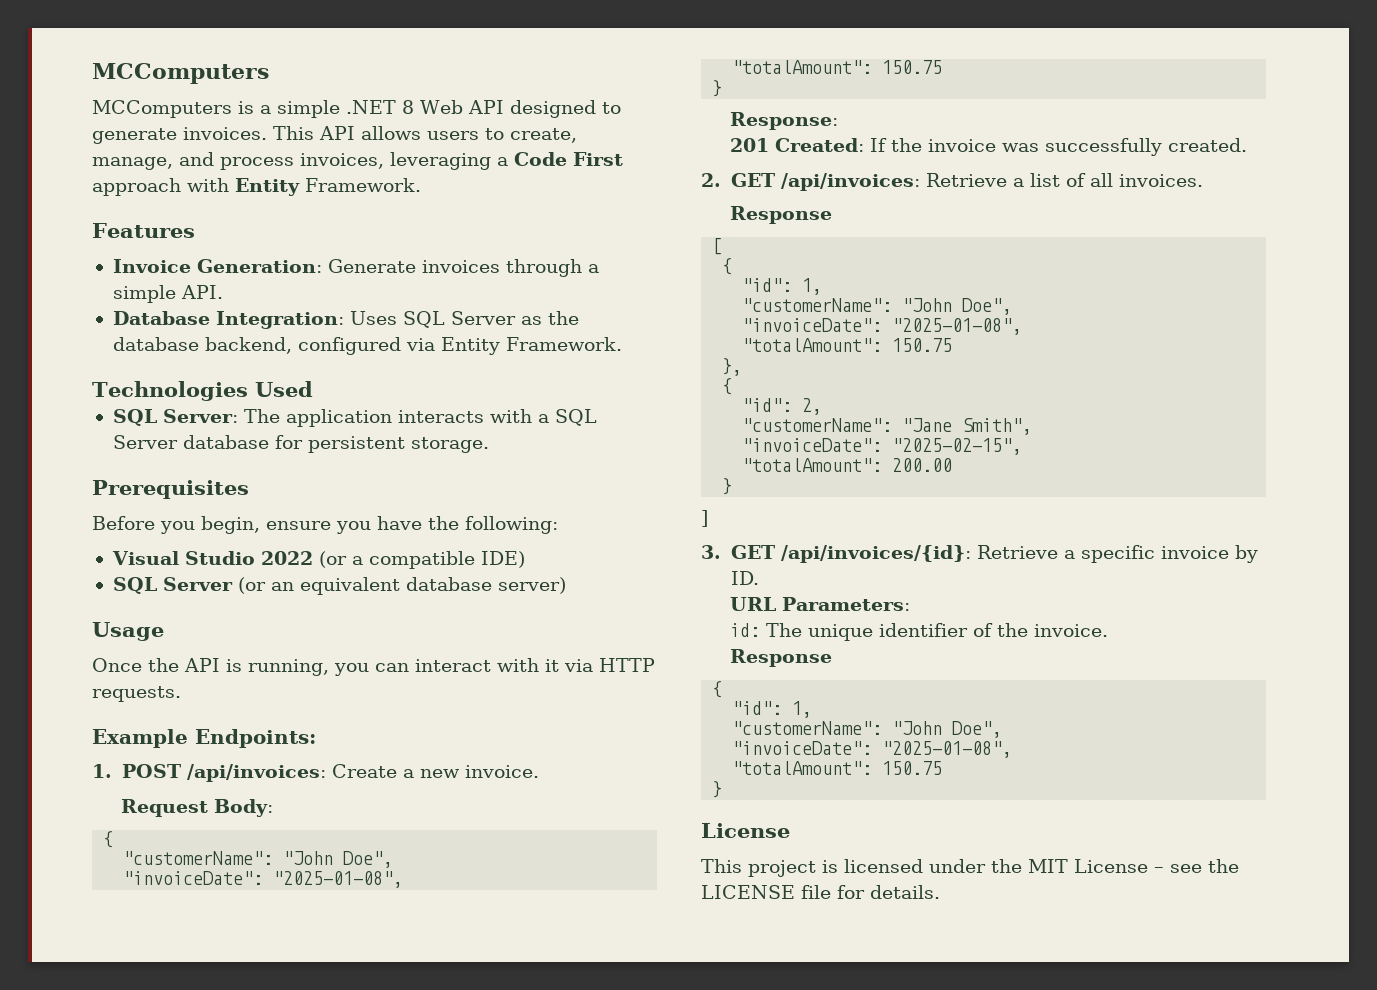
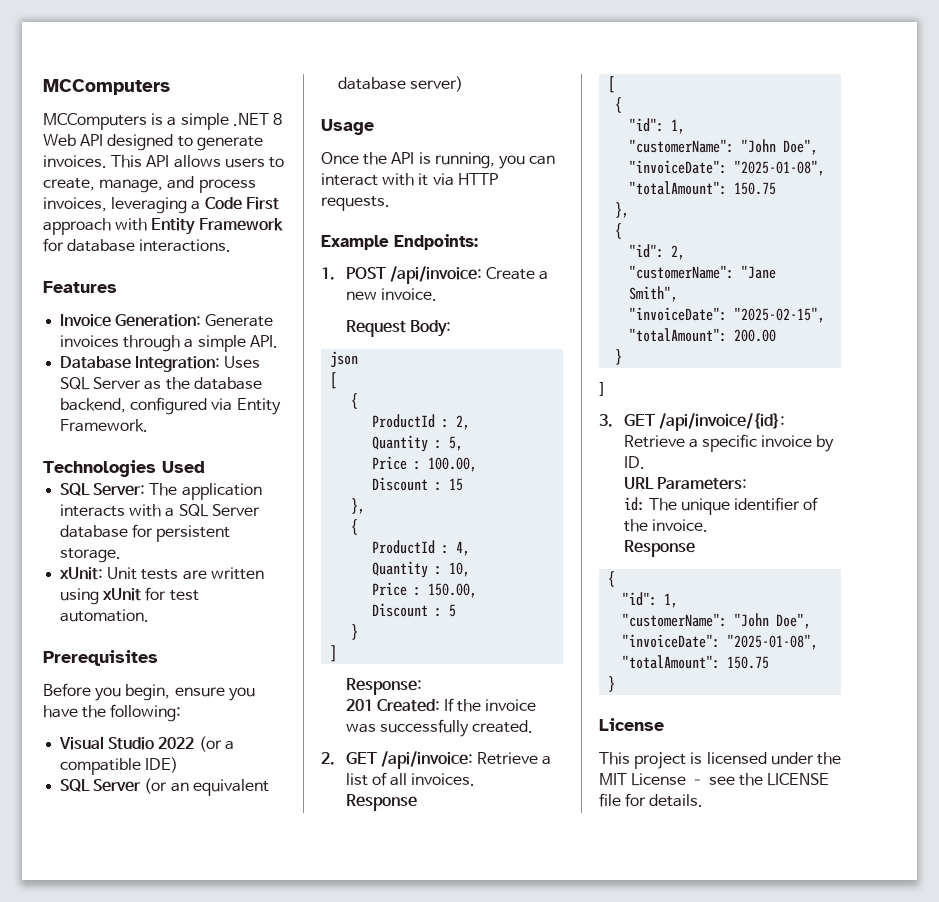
- This API allows users to create, manage, and process invoices, leveraging a Code First approach with Entity Framework.
+ This API allows users to create, manage, and process invoices, leveraging a Code First approach with Entity Framework for database interactions.
+ xUnit: Unit tests are written using xUnit for test automation.
- 1. POST /api/invoices: Create a new invoice.
+ 1. POST /api/invoice: Create a new invoice.
  Request Body:
+ json
+ [
  {
- "customerName": "John Doe",
- "invoiceDate": "2025-01-08",
- "totalAmount": 150.75
+ ProductId : 2,
+ Quantity : 5,
+ Price : 100.00,
+ Discount : 15
+ },
+ {
+ ProductId : 4,
+ Quantity : 10,
+ Price : 150.00,
+ Discount : 5
  }
+ ]
- 2. GET /api/invoices: Retrieve a list of all invoices.
+ 2. GET /api/invoice: Retrieve a list of all invoices.
- 3. GET /api/invoices/{id}: Retrieve a specific invoice by ID.
+ 3. GET /api/invoice/{id}: Retrieve a specific invoice by ID.

